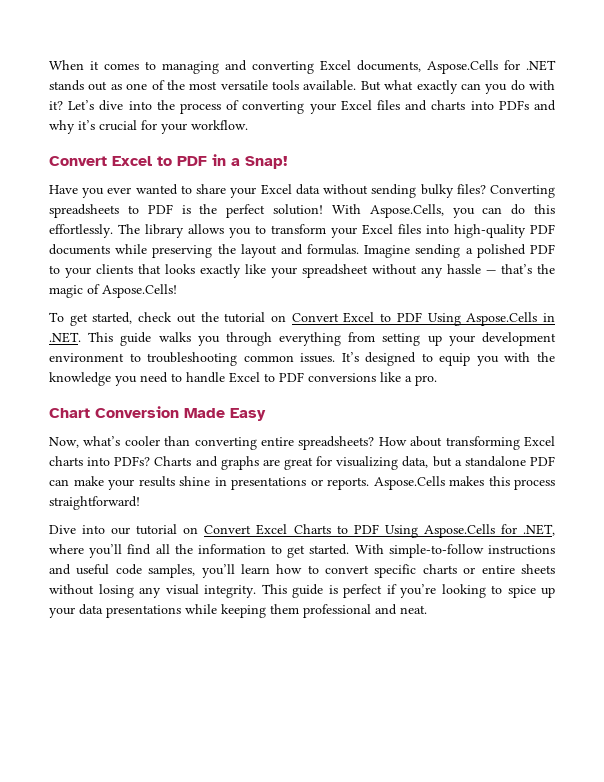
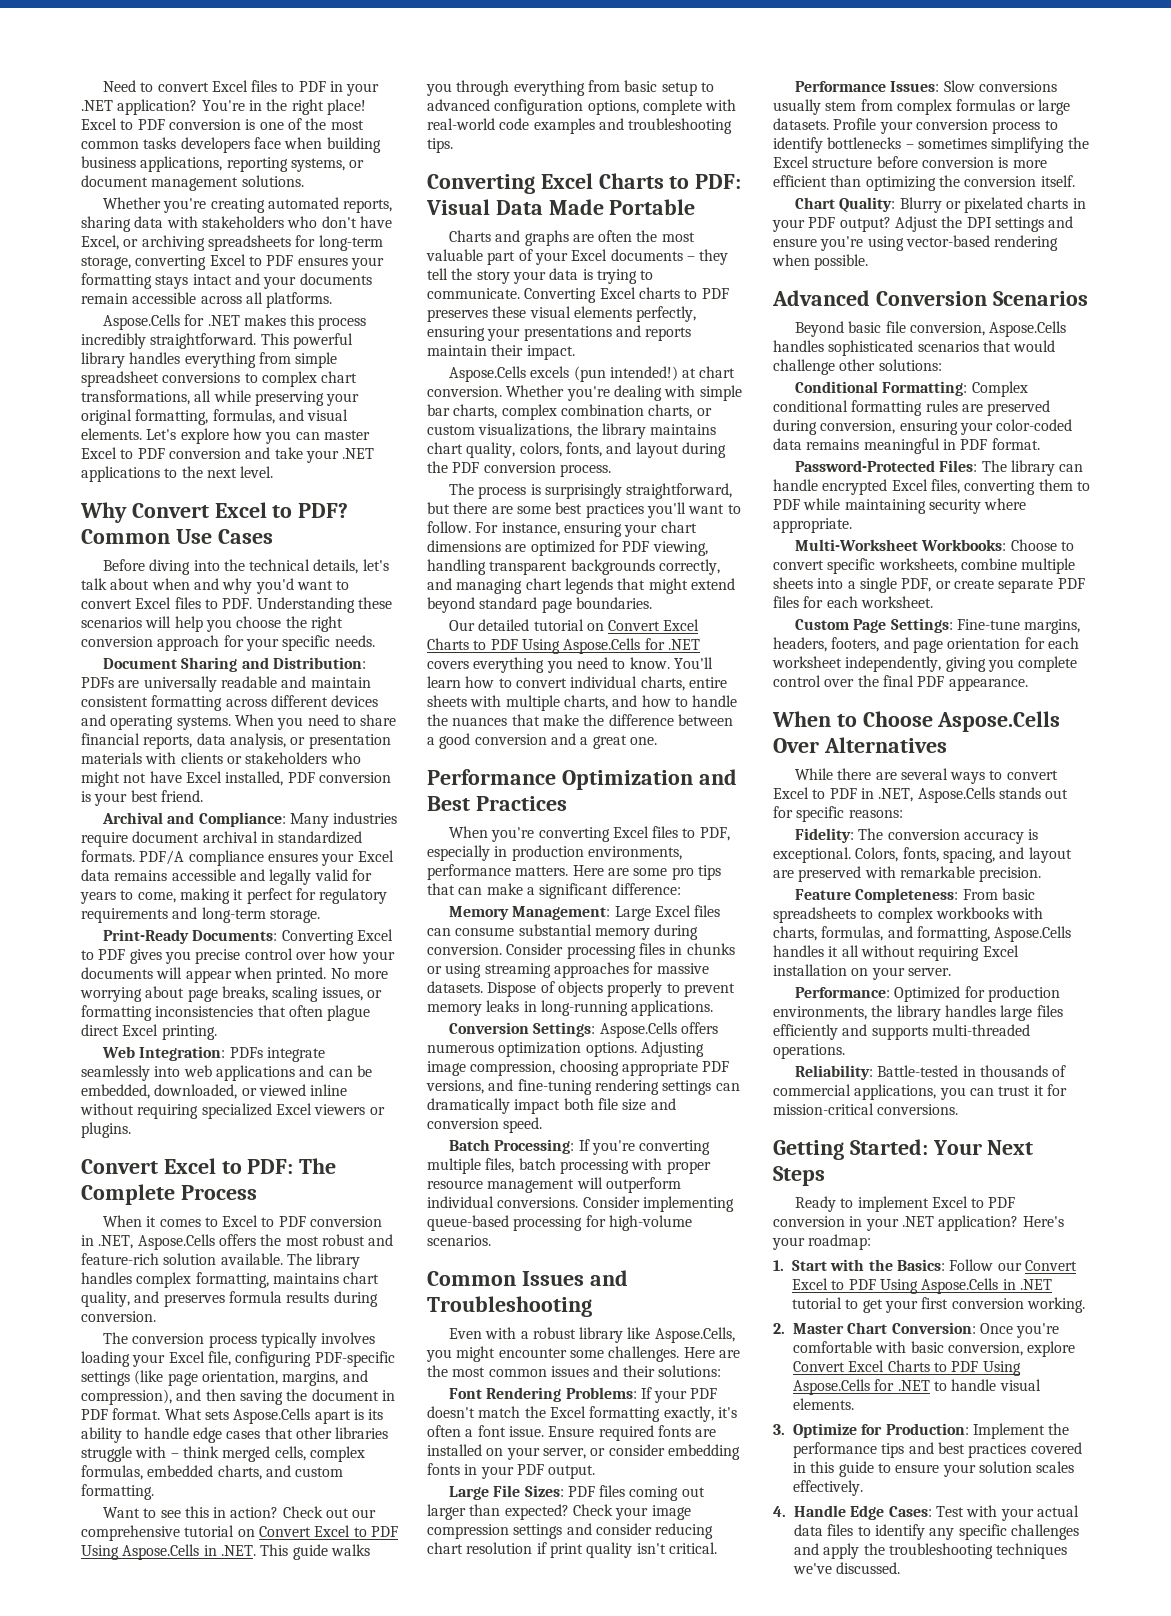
- When it comes to managing and converting Excel documents, Aspose.Cells for .NET stands out as one of the most versatile tools available. But what exactly can you do with it? Let’s dive into the process of converting your Excel files and charts into PDFs and why it’s crucial for your workflow.
- Convert Excel to PDF in a Snap!
- Have you ever wanted to share your Excel data without sending bulky files? Converting spreadsheets to PDF is the perfect solution! With Aspose.Cells, you can do this effortlessly. The library allows you to transform your Excel files into high-quality PDF documents while preserving the layout and formulas. Imagine sending a polished PDF to your clients that looks exactly like your spreadsheet without any hassle — that’s the magic of Aspose.Cells!
- To get started, check out the tutorial on Convert Excel to PDF Using Aspose.Cells in .NET. This guide walks you through everything from setting up your development environment to troubleshooting common issues. It’s designed to equip you with the knowledge you need to handle Excel to PDF conversions like a pro.
- Chart Conversion Made Easy
- Now, what’s cooler than converting entire spreadsheets? How about transforming Excel charts into PDFs? Charts and graphs are great for visualizing data, but a standalone PDF can make your results shine in presentations or reports. Aspose.Cells makes this process straightforward!
- Dive into our tutorial on Convert Excel Charts to PDF Using Aspose.Cells for .NET, where you’ll find all the information to get started. With simple-to-follow instructions and useful code samples, you’ll learn how to convert specific charts or entire sheets without losing any visual integrity. This guide is perfect if you’re looking to spice up your data presentations while keeping them professional and neat.
+ Need to convert Excel files to PDF in your .NET application? You're in the right place! Excel to PDF conversion is one of the most common tasks developers face when building business applications, reporting systems, or document management solutions.
+ Whether you're creating automated reports, sharing data with stakeholders who don't have Excel, or archiving spreadsheets for long-term storage, converting Excel to PDF ensures your formatting stays intact and your documents remain accessible across all platforms.
+ Aspose.Cells for .NET makes this process incredibly straightforward. This powerful library handles everything from simple spreadsheet conversions to complex chart transformations, all while preserving your original formatting, formulas, and visual elements. Let's explore how you can master Excel to PDF conversion and take your .NET applications to the next level.
+ Why Convert Excel to PDF? Common Use Cases
+ Before diving into the technical details, let's talk about when and why you'd want to convert Excel files to PDF. Understanding these scenarios will help you choose the right conversion approach for your specific needs.
+ Document Sharing and Distribution: PDFs are universally readable and maintain consistent formatting across different devices and operating systems. When you need to share financial reports, data analysis, or presentation materials with clients or stakeholders who might not have Excel installed, PDF conversion is your best friend.
+ Archival and Compliance: Many industries require document archival in standardized formats. PDF/A compliance ensures your Excel data remains accessible and legally valid for years to come, making it perfect for regulatory requirements and long-term storage.
+ Print-Ready Documents: Converting Excel to PDF gives you precise control over how your documents will appear when printed. No more worrying about page breaks, scaling issues, or formatting inconsistencies that often plague direct Excel printing.
+ Web Integration: PDFs integrate seamlessly into web applications and can be embedded, downloaded, or viewed inline without requiring specialized Excel viewers or plugins.
+ Convert Excel to PDF: The Complete Process
+ When it comes to Excel to PDF conversion in .NET, Aspose.Cells offers the most robust and feature-rich solution available. The library handles complex formatting, maintains chart quality, and preserves formula results during conversion.
+ The conversion process typically involves loading your Excel file, configuring PDF-specific settings (like page orientation, margins, and compression), and then saving the document in PDF format. What sets Aspose.Cells apart is its ability to handle edge cases that other libraries struggle with – think merged cells, complex formulas, embedded charts, and custom formatting.
+ Want to see this in action? Check out our comprehensive tutorial on Convert Excel to PDF Using Aspose.Cells in .NET. This guide walks you through everything from basic setup to advanced configuration options, complete with real-world code examples and troubleshooting tips.
+ Converting Excel Charts to PDF: Visual Data Made Portable
+ Charts and graphs are often the most valuable part of your Excel documents – they tell the story your data is trying to communicate. Converting Excel charts to PDF preserves these visual elements perfectly, ensuring your presentations and reports maintain their impact.
+ Aspose.Cells excels (pun intended!) at chart conversion. Whether you're dealing with simple bar charts, complex combination charts, or custom visualizations, the library maintains chart quality, colors, fonts, and layout during the PDF conversion process.
+ The process is surprisingly straightforward, but there are some best practices you'll want to follow. For instance, ensuring your chart dimensions are optimized for PDF viewing, handling transparent backgrounds correctly, and managing chart legends that might extend beyond standard page boundaries.
+ Our detailed tutorial on Convert Excel Charts to PDF Using Aspose.Cells for .NET covers everything you need to know. You'll learn how to convert individual charts, entire sheets with multiple charts, and how to handle the nuances that make the difference between a good conversion and a great one.
+ Performance Optimization and Best Practices
+ When you're converting Excel files to PDF, especially in production environments, performance matters. Here are some pro tips that can make a significant difference:
+ Memory Management: Large Excel files can consume substantial memory during conversion. Consider processing files in chunks or using streaming approaches for massive datasets. Dispose of objects properly to prevent memory leaks in long-running applications.
+ Conversion Settings: Aspose.Cells offers numerous optimization options. Adjusting image compression, choosing appropriate PDF versions, and fine-tuning rendering settings can dramatically impact both file size and conversion speed.
+ Batch Processing: If you're converting multiple files, batch processing with proper resource management will outperform individual conversions. Consider implementing queue-based processing for high-volume scenarios.
+ Common Issues and Troubleshooting
+ Even with a robust library like Aspose.Cells, you might encounter some challenges. Here are the most common issues and their solutions:
+ Font Rendering Problems: If your PDF doesn't match the Excel formatting exactly, it's often a font issue. Ensure required fonts are installed on your server, or consider embedding fonts in your PDF output.
+ Large File Sizes: PDF files coming out larger than expected? Check your image compression settings and consider reducing chart resolution if print quality isn't critical.
+ Performance Issues: Slow conversions usually stem from complex formulas or large datasets. Profile your conversion process to identify bottlenecks – sometimes simplifying the Excel structure before conversion is more efficient than optimizing the conversion itself.
+ Chart Quality: Blurry or pixelated charts in your PDF output? Adjust the DPI settings and ensure you're using vector-based rendering when possible.
+ Advanced Conversion Scenarios
+ Beyond basic file conversion, Aspose.Cells handles sophisticated scenarios that would challenge other solutions:
+ Conditional Formatting: Complex conditional formatting rules are preserved during conversion, ensuring your color-coded data remains meaningful in PDF format.
+ Password-Protected Files: The library can handle encrypted Excel files, converting them to PDF while maintaining security where appropriate.
+ Multi-Worksheet Workbooks: Choose to convert specific worksheets, combine multiple sheets into a single PDF, or create separate PDF files for each worksheet.
+ Custom Page Settings: Fine-tune margins, headers, footers, and page orientation for each worksheet independently, giving you complete control over the final PDF appearance.
+ When to Choose Aspose.Cells Over Alternatives
+ While there are several ways to convert Excel to PDF in .NET, Aspose.Cells stands out for specific reasons:
+ Fidelity: The conversion accuracy is exceptional. Colors, fonts, spacing, and layout are preserved with remarkable precision.
+ Feature Completeness: From basic spreadsheets to complex workbooks with charts, formulas, and formatting, Aspose.Cells handles it all without requiring Excel installation on your server.
+ Performance: Optimized for production environments, the library handles large files efficiently and supports multi-threaded operations.
+ Reliability: Battle-tested in thousands of commercial applications, you can trust it for mission-critical conversions.
+ Getting Started: Your Next Steps
+ Ready to implement Excel to PDF conversion in your .NET application? Here's your roadmap:
+ 1. Start with the Basics: Follow our Convert Excel to PDF Using Aspose.Cells in .NET tutorial to get your first conversion working.
+ 2. Master Chart Conversion: Once you're comfortable with basic conversion, explore Convert Excel Charts to PDF Using Aspose.Cells for .NET to handle visual elements.
+ 3. Optimize for Production: Implement the performance tips and best practices covered in this guide to ensure your solution scales effectively.
+ 4. Handle Edge Cases: Test with your actual data files to identify any specific challenges and apply the troubleshooting techniques we've discussed.

